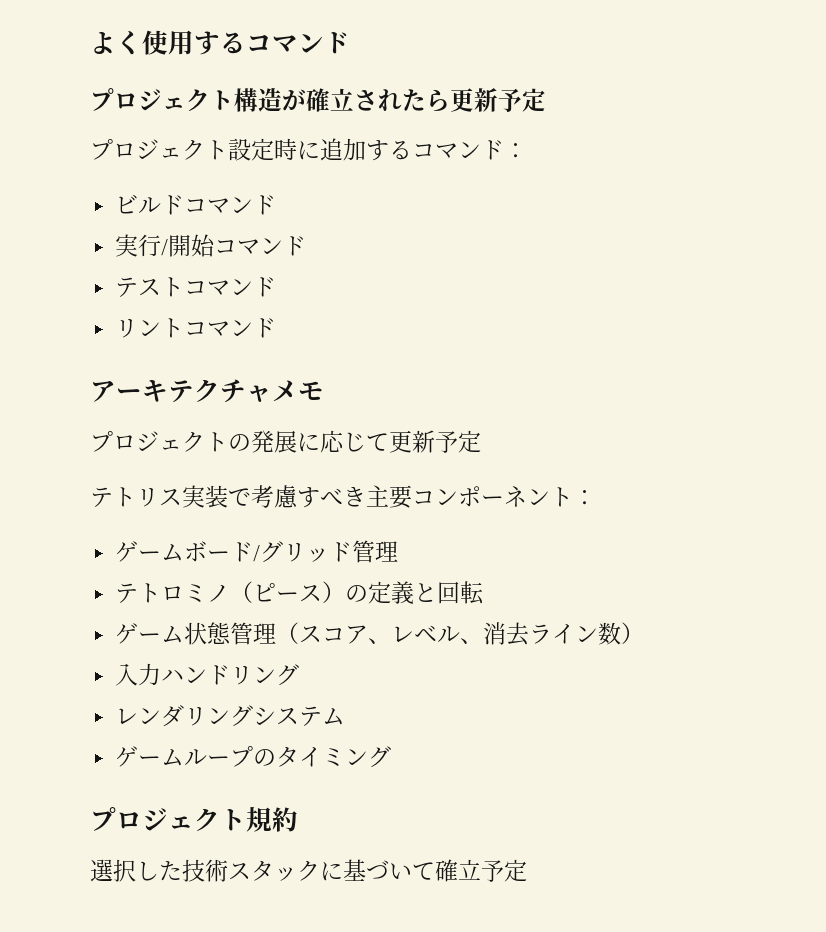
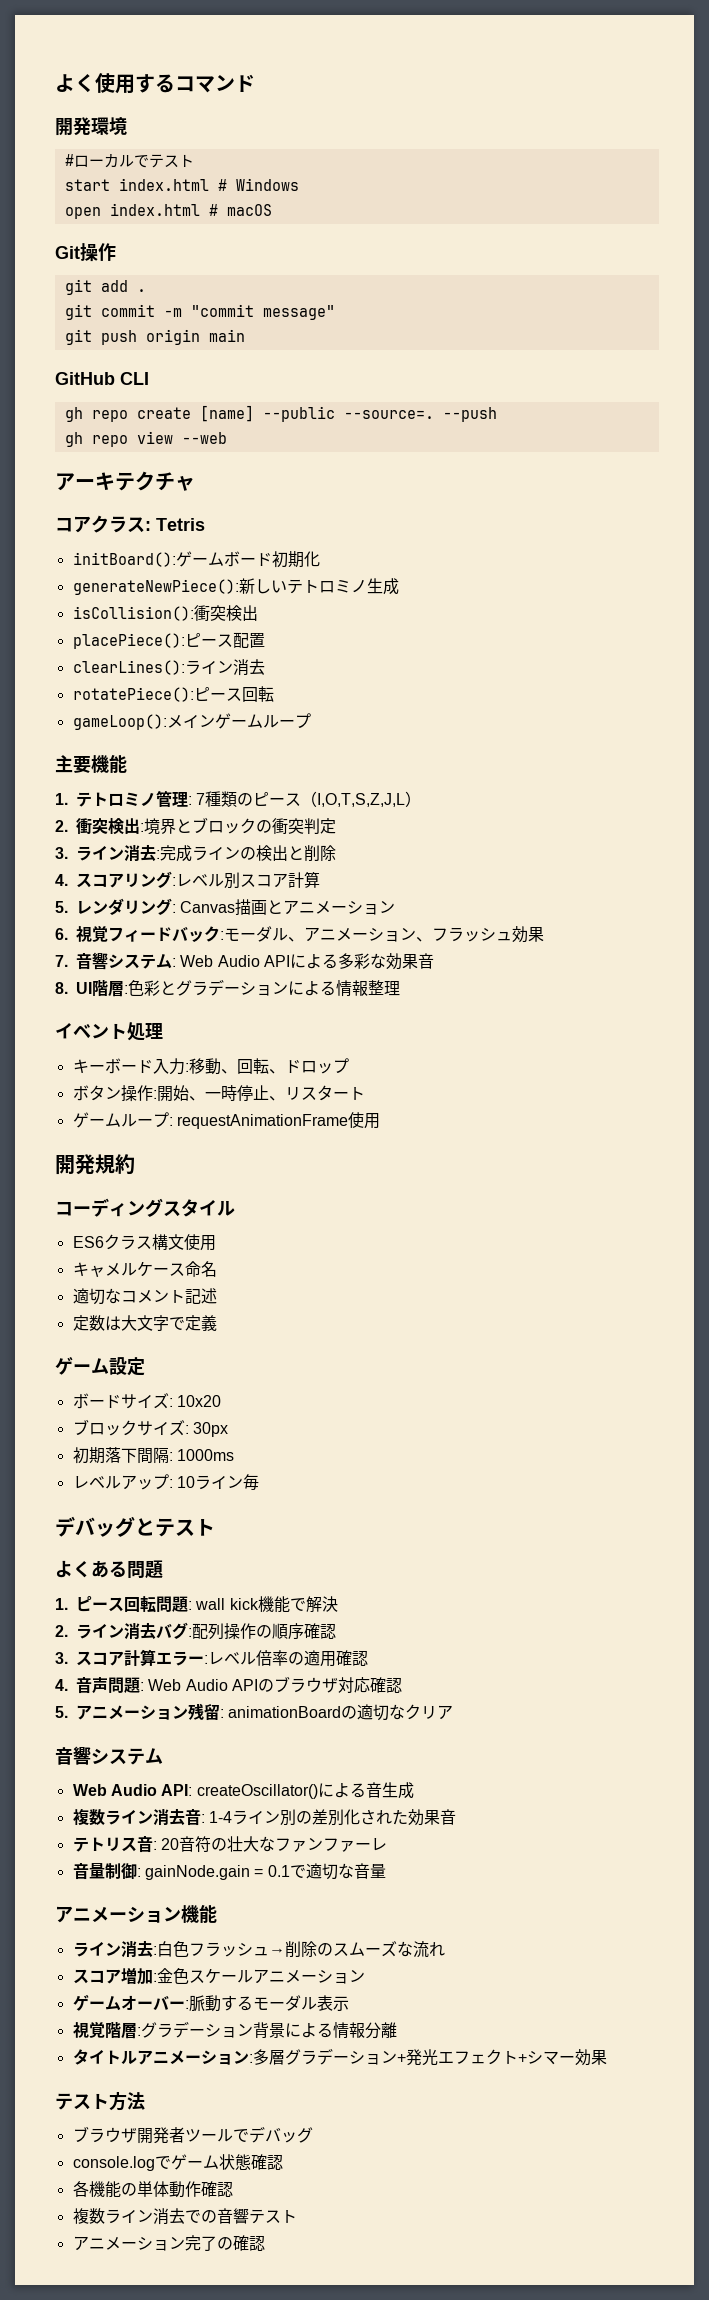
- プロジェクト構造が確立されたら更新予定
- プロジェクト設定時に追加するコマンド：
- ビルドコマンド
- 実行/開始コマンド
- テストコマンド
- リントコマンド
- アーキテクチャメモ
- プロジェクトの発展に応じて更新予定
- テトリス実装で考慮すべき主要コンポーネント：
- ゲームボード/グリッド管理
- テトロミノ（ピース）の定義と回転
- ゲーム状態管理（スコア、レベル、消去ライン数）
- 入力ハンドリング
- レンダリングシステム
- ゲームループのタイミング
- プロジェクト規約
- 選択した技術スタックに基づいて確立予定
+ 開発環境
+ #ローカルでテスト
+ start index.html # Windows
+ open index.html # macOS
+ Git操作
+ git add .
+ git commit -m "commit message"
+ git push origin main
+ GitHub CLI
+ gh repo create [name] --public --source=. --push
+ gh repo view --web
+ アーキテクチャ
+ コアクラス: Tetris
+ initBoard():ゲームボード初期化
+ generateNewPiece():新しいテトロミノ生成
+ isCollision():衝突検出
+ placePiece():ピース配置
+ clearLines():ライン消去
+ rotatePiece():ピース回転
+ gameLoop():メインゲームループ
+ 主要機能
+ 1.テトロミノ管理: 7種類のピース（I,O,T,S,Z,J,L）
+ 2.衝突検出:境界とブロックの衝突判定
+ 3.ライン消去:完成ラインの検出と削除
+ 4.スコアリング:レベル別スコア計算
+ 5.レンダリング: Canvas描画とアニメーション
+ 6.視覚フィードバック:モーダル、アニメーション、フラッシュ効果
+ 7.音響システム: Web Audio APIによる多彩な効果音
+ 8. UI階層:色彩とグラデーションによる情報整理
+ イベント処理
+ キーボード入力:移動、回転、ドロップ
+ ボタン操作:開始、一時停止、リスタート
+ ゲームループ: requestAnimationFrame使用
+ 開発規約
+ コーディングスタイル
+ ES6クラス構文使用
+ キャメルケース命名
+ 適切なコメント記述
+ 定数は大文字で定義
+ ゲーム設定
+ ボードサイズ: 10x20
+ ブロックサイズ: 30px
+ 初期落下間隔: 1000ms
+ レベルアップ: 10ライン毎
+ デバッグとテスト
+ よくある問題
+ 1.ピース回転問題: wall kick機能で解決
+ 2.ライン消去バグ:配列操作の順序確認
+ 3.スコア計算エラー:レベル倍率の適用確認
+ 4.音声問題: Web Audio APIのブラウザ対応確認
+ 5.アニメーション残留: animationBoardの適切なクリア
+ 音響システム
+ Web Audio API: createOscillator()による音生成
+ 複数ライン消去音: 1-4ライン別の差別化された効果音
+ テトリス音: 20音符の壮大なファンファーレ
+ 音量制御: gainNode.gain = 0.1で適切な音量
+ アニメーション機能
+ ライン消去:白色フラッシュ→削除のスムーズな流れ
+ スコア増加:金色スケールアニメーション
+ ゲームオーバー:脈動するモーダル表示
+ 視覚階層:グラデーション背景による情報分離
+ タイトルアニメーション:多層グラデーション+発光エフェクト+シマー効果
+ テスト方法
+ ブラウザ開発者ツールでデバッグ
+ console.logでゲーム状態確認
+ 各機能の単体動作確認
+ 複数ライン消去での音響テスト
+ アニメーション完了の確認

